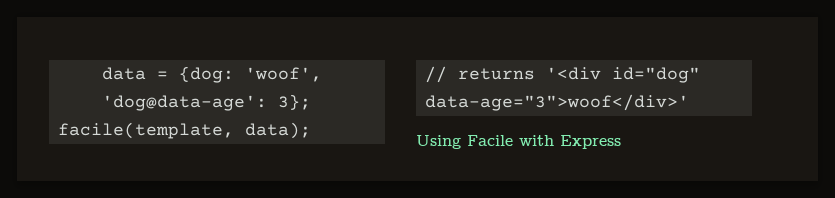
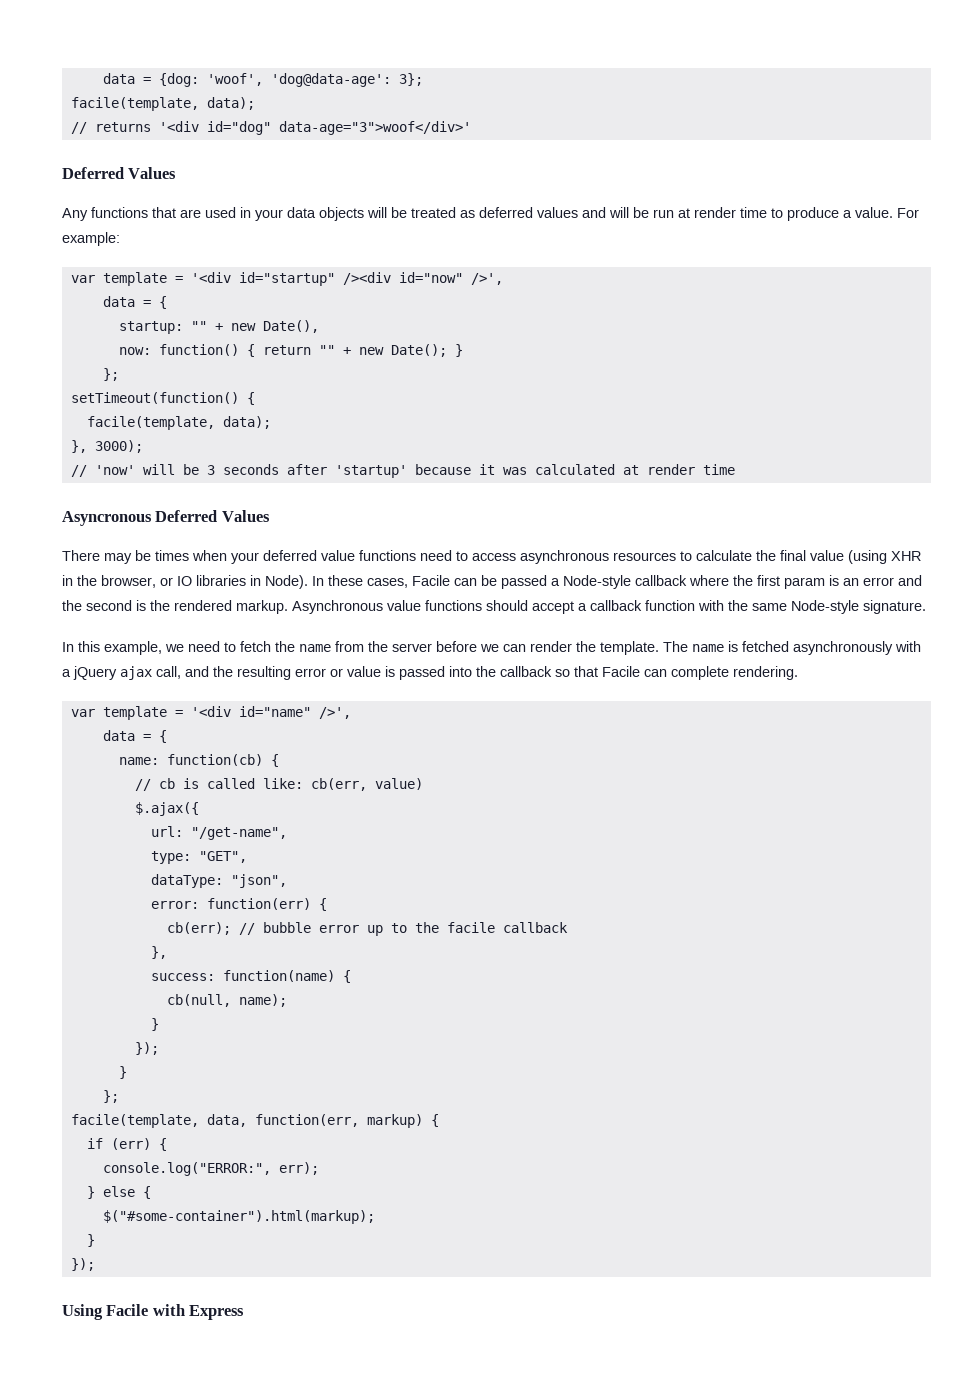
  // returns '<div id="dog" data-age="3">woof</div>'
+ Deferred Values
+ Any functions that are used in your data objects will be treated as deferred values and will be run at render time to produce a value. For example:
+ var template = '<div id="startup" /><div id="now" />',
+ data = {
+ startup: "" + new Date(),
+ now: function() { return "" + new Date(); }
+ };
+ setTimeout(function() {
+ facile(template, data);
+ }, 3000);
+ // 'now' will be 3 seconds after 'startup' because it was calculated at render time
+ Asyncronous Deferred Values
+ There may be times when your deferred value functions need to access asynchronous resources to calculate the final value (using XHR in the browser, or IO libraries in Node). In these cases, Facile can be passed a Node-style callback where the first param is an error and the second is the rendered markup. Asynchronous value functions should accept a callback function with the same Node-style signature.
+ In this example, we need to fetch the name from the server before we can render the template. The name is fetched asynchronously with a jQuery ajax call, and the resulting error or value is passed into the callback so that Facile can complete rendering.
+ var template = '<div id="name" />',
+ data = {
+ name: function(cb) {
+ // cb is called like: cb(err, value)
+ $.ajax({
+ url: "/get-name",
+ type: "GET",
+ dataType: "json",
+ error: function(err) {
+ cb(err); // bubble error up to the facile callback
+ },
+ success: function(name) {
+ cb(null, name);
+ }
+ });
+ }
+ };
+ facile(template, data, function(err, markup) {
+ if (err) {
+ console.log("ERROR:", err);
+ } else {
+ $("#some-container").html(markup);
+ }
+ });

